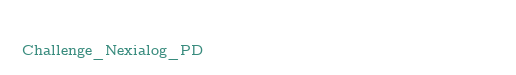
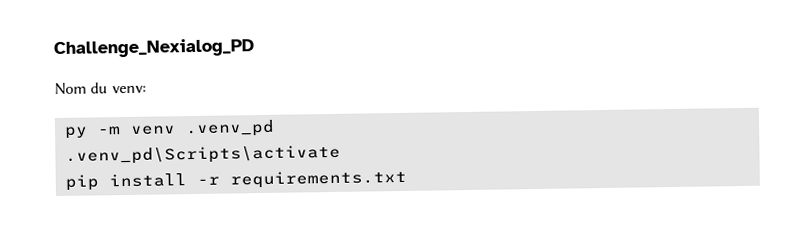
+ Nom du venv:
+ py -m venv .venv_pd
+ .venv_pd\Scripts\activate
+ pip install -r requirements.txt

